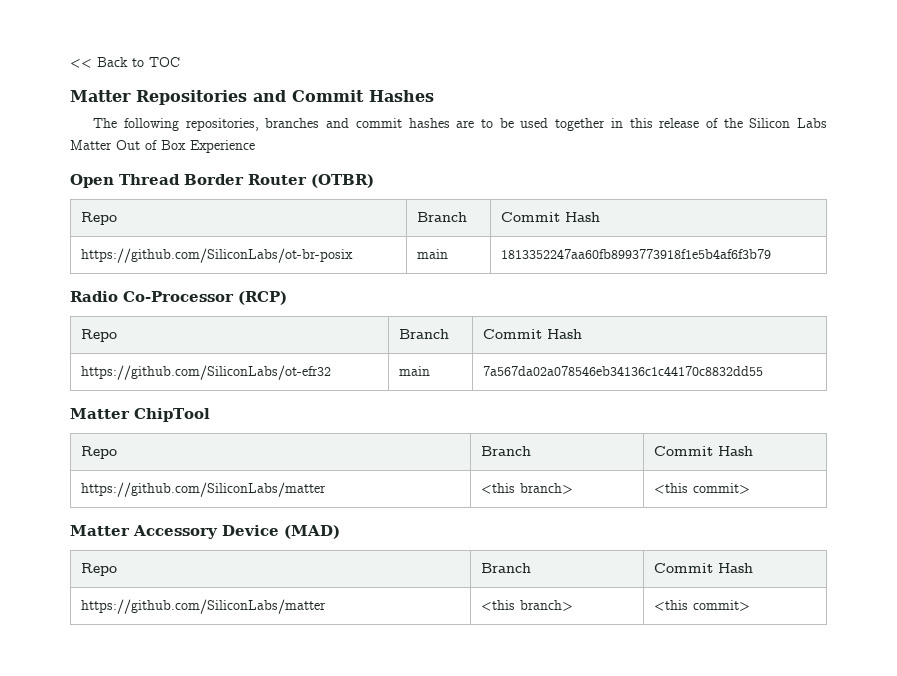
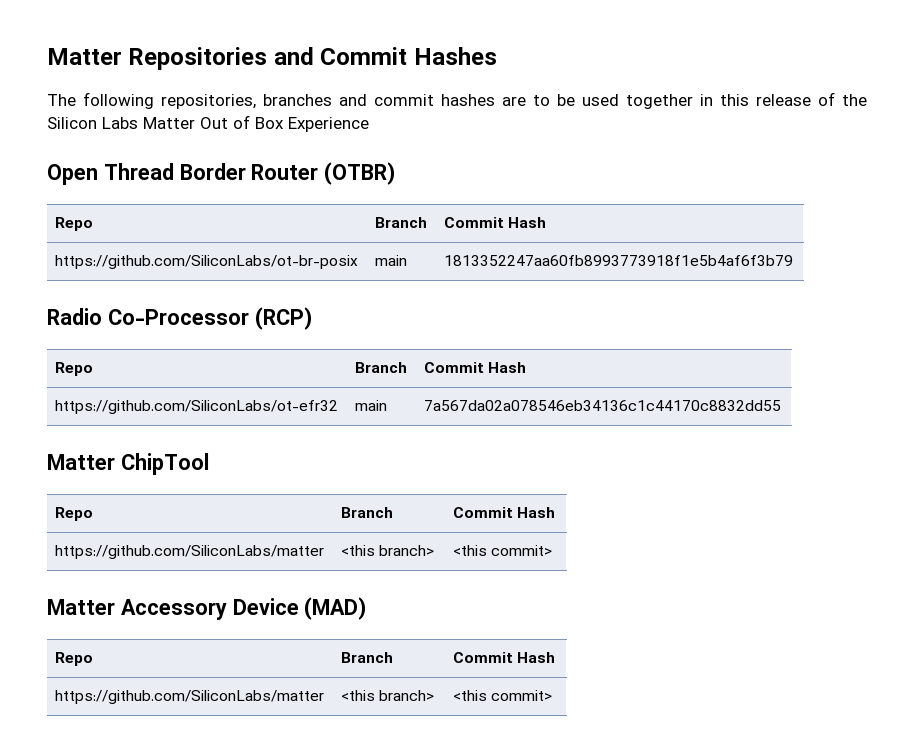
- << Back to TOC

